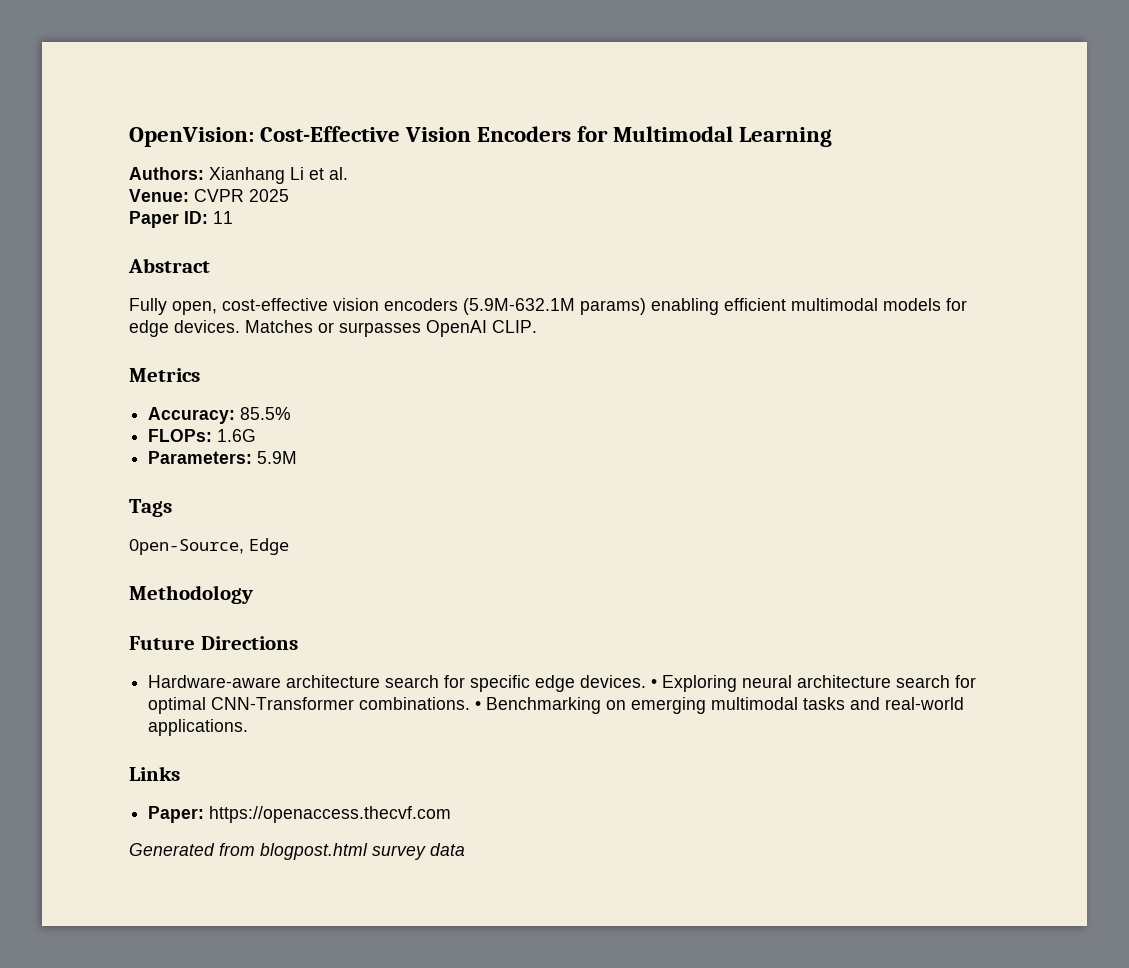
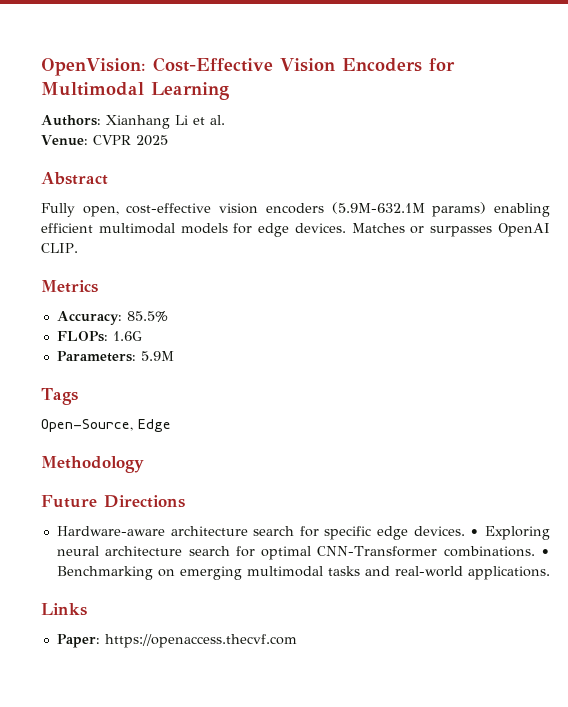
- Paper ID: 11
- Generated from blogpost.html survey data

